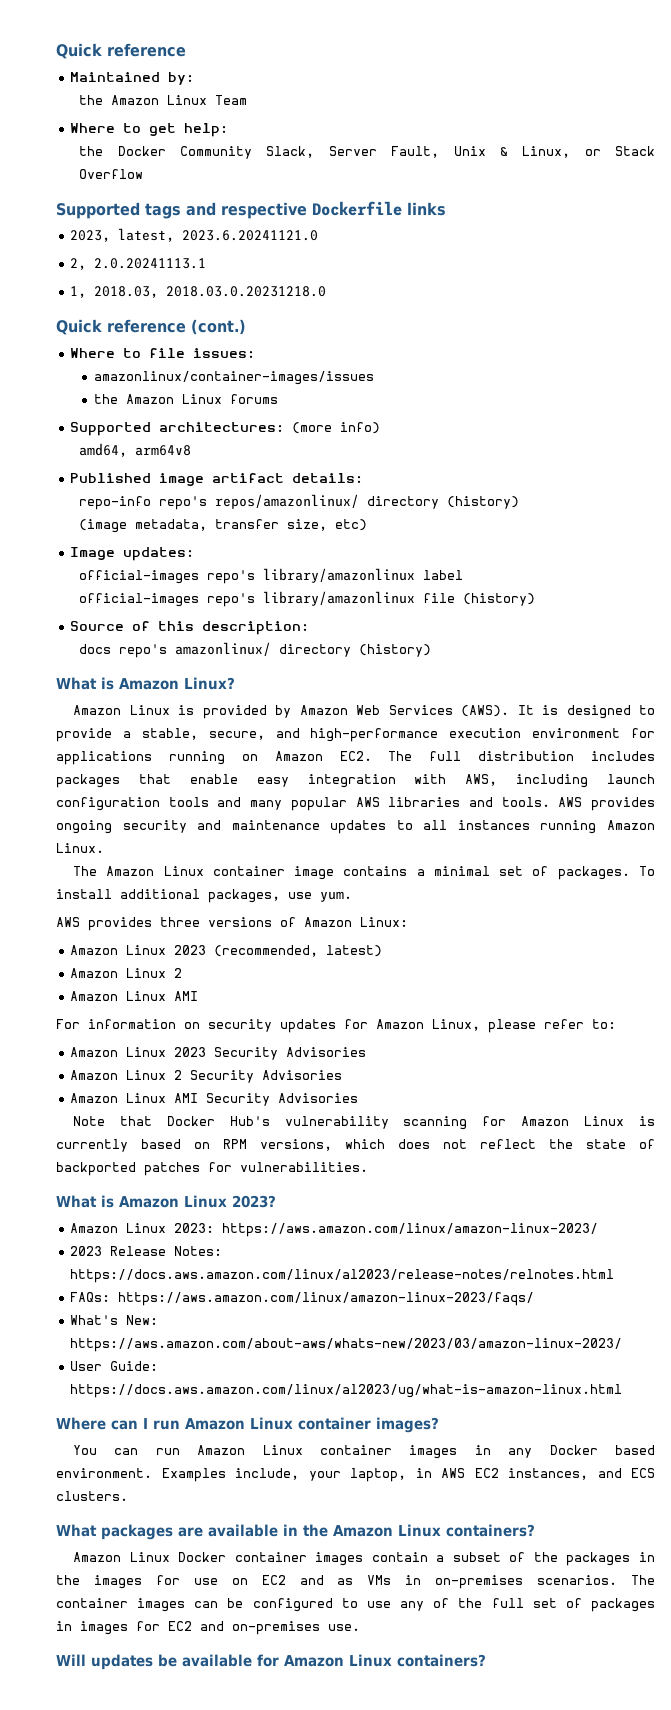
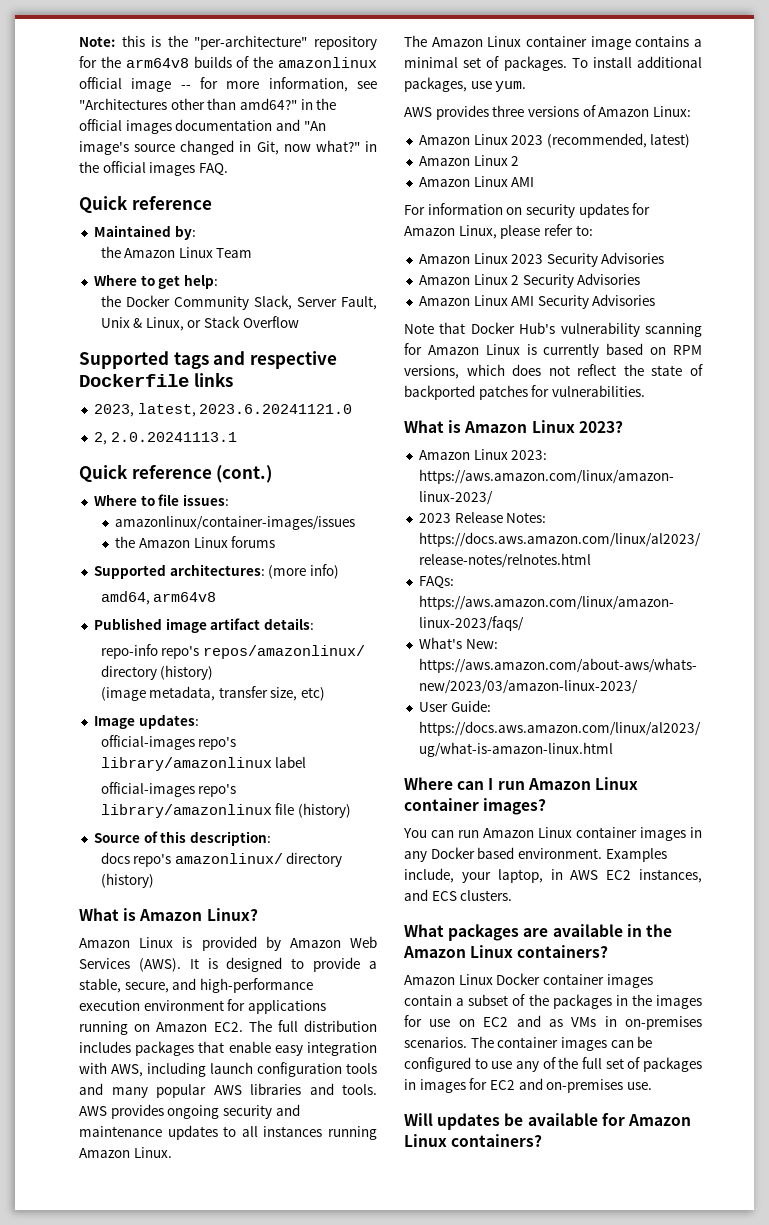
+ Note: this is the "per-architecture" repository for the arm64v8 builds of the amazonlinux official image -- for more information, see "Architectures other than amd64?" in the official images documentation and "An image's source changed in Git, now what?" in the official images FAQ.
- 1, 2018.03, 2018.03.0.20231218.0

